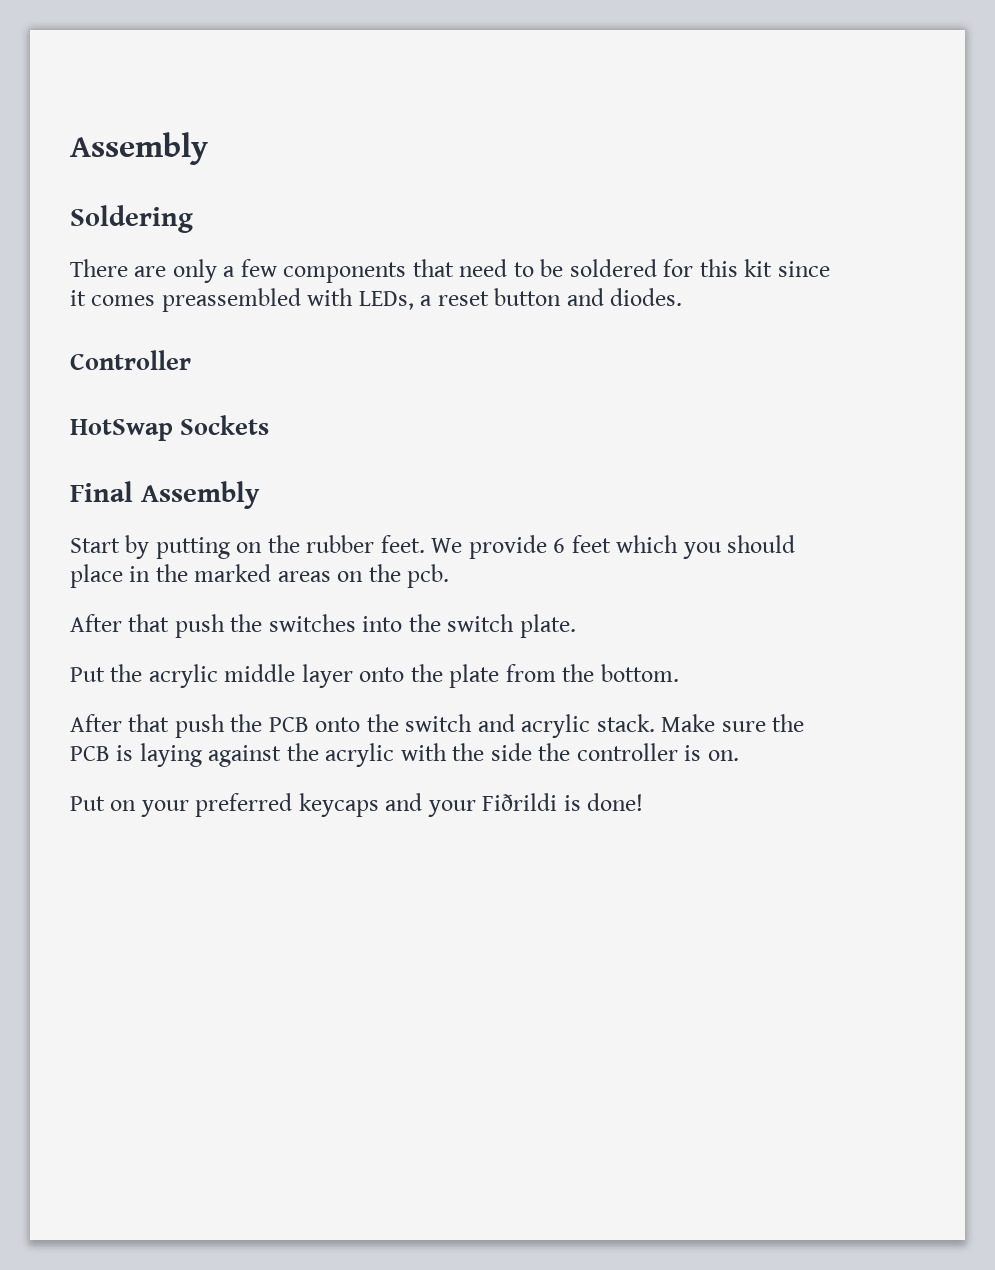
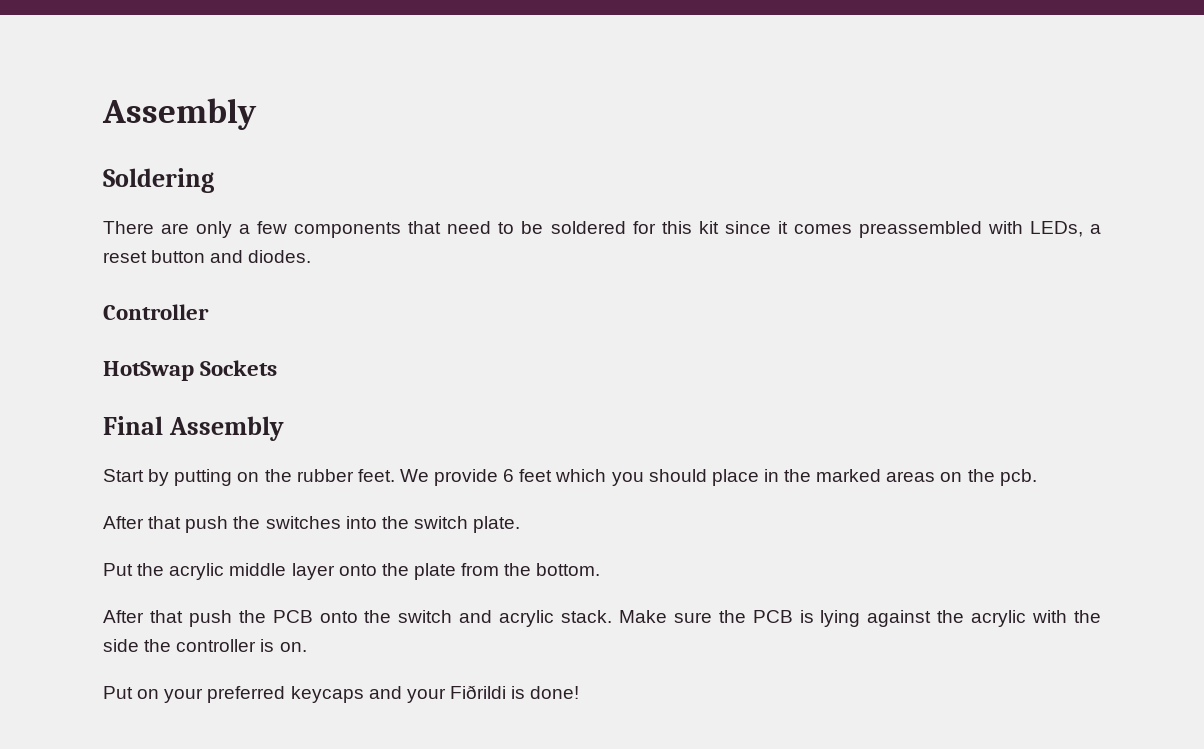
- Make sure the PCB is laying against the acrylic with the side the controller is on.
+ Make sure the PCB is lying against the acrylic with the side the controller is on.

